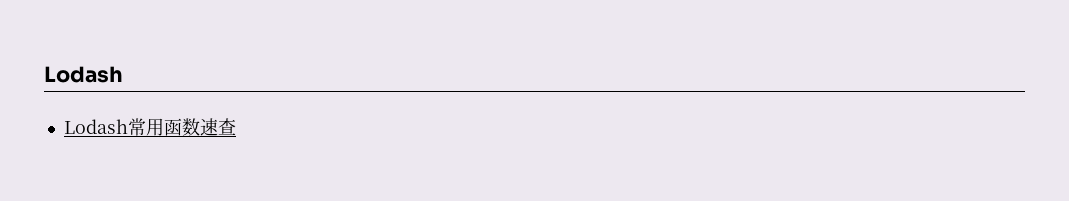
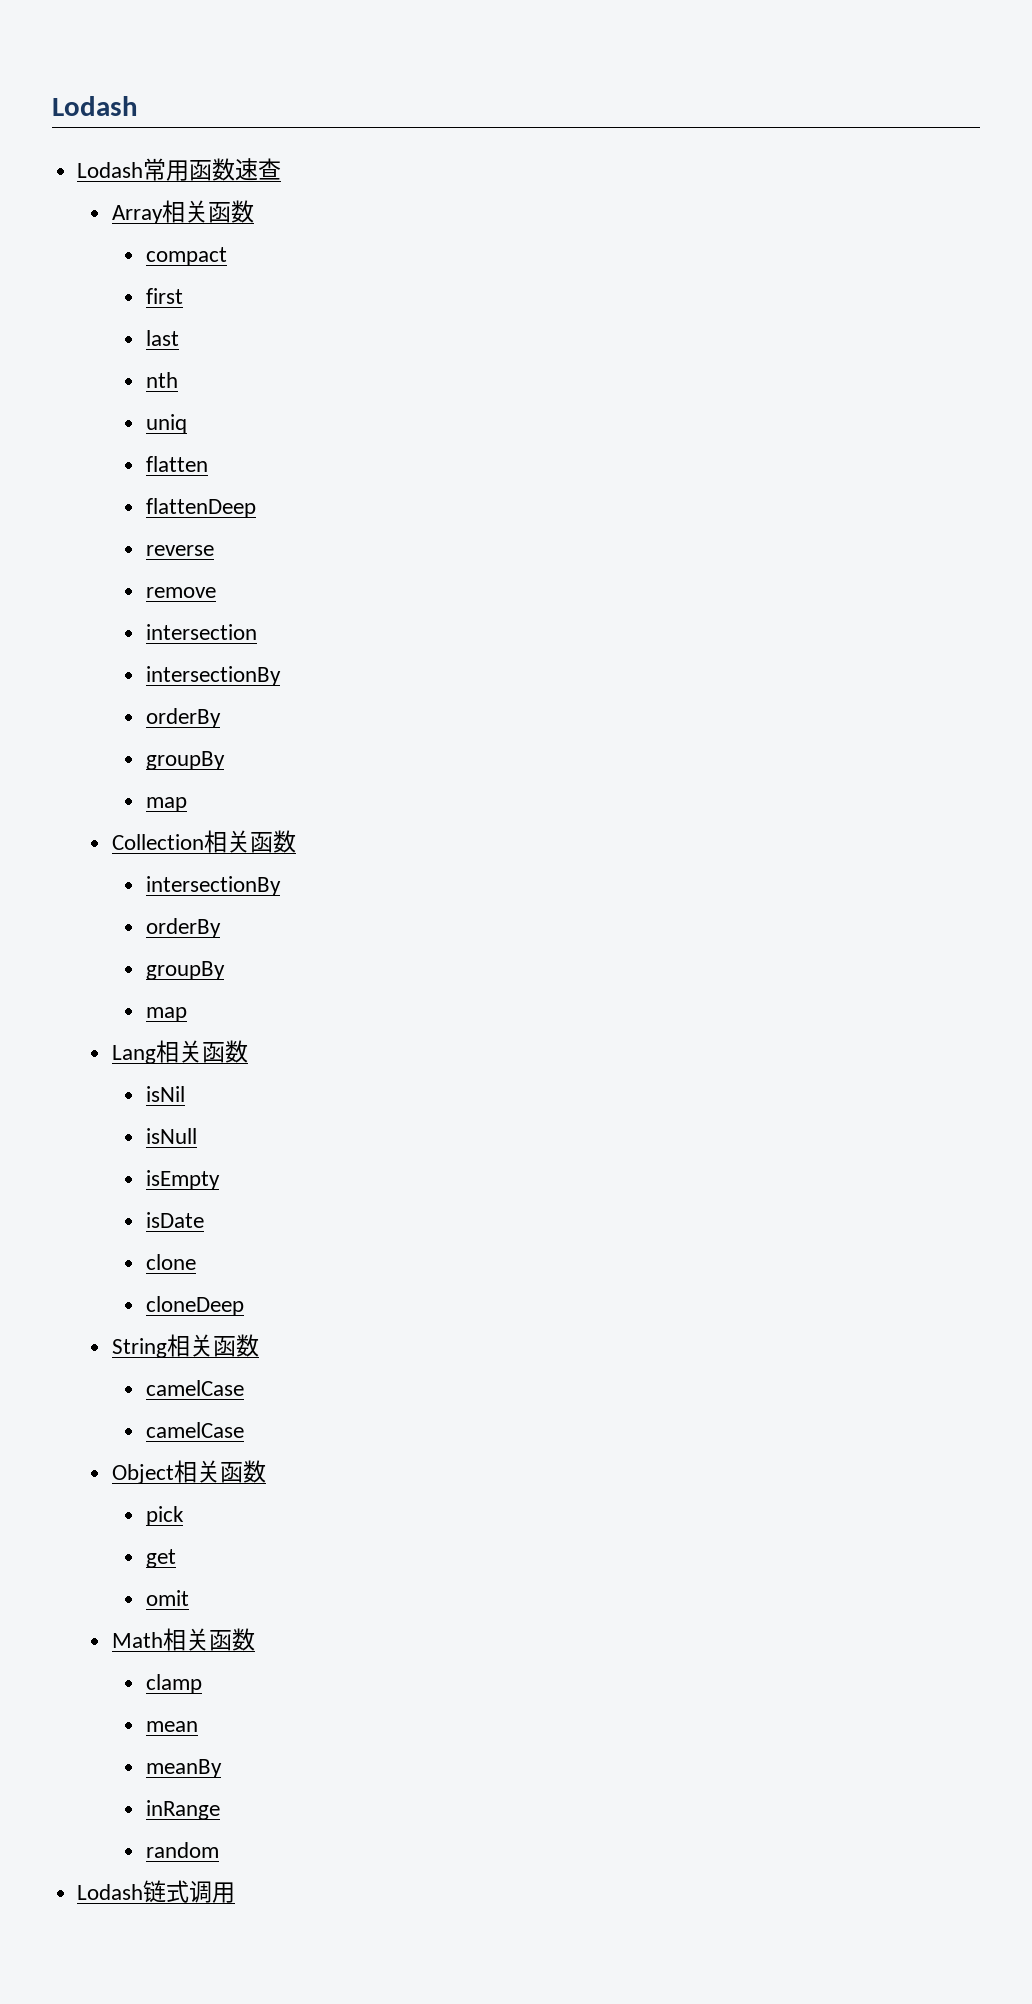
+ Array相关函数
+ compact
+ first
+ last
+ nth
+ uniq
+ flatten
+ flattenDeep
+ reverse
+ remove
+ intersection
+ intersectionBy
+ orderBy
+ groupBy
+ map
+ Collection相关函数
+ intersectionBy
+ orderBy
+ groupBy
+ map
+ Lang相关函数
+ isNil
+ isNull
+ isEmpty
+ isDate
+ clone
+ cloneDeep
+ String相关函数
+ camelCase
+ camelCase
+ Object相关函数
+ pick
+ get
+ omit
+ Math相关函数
+ clamp
+ mean
+ meanBy
+ inRange
+ random
+ Lodash链式调用

